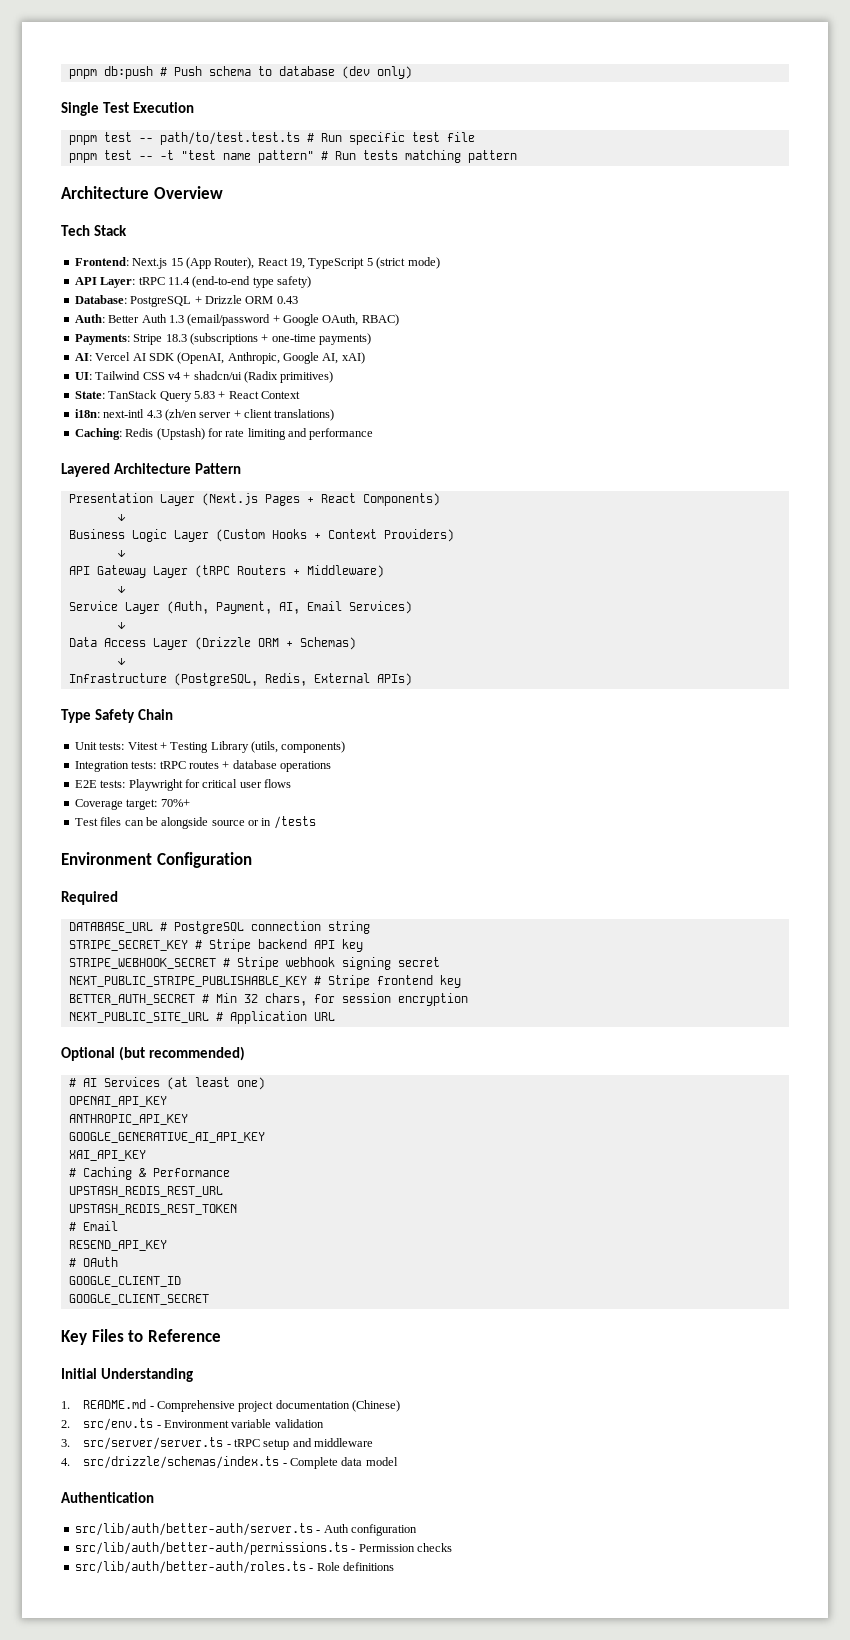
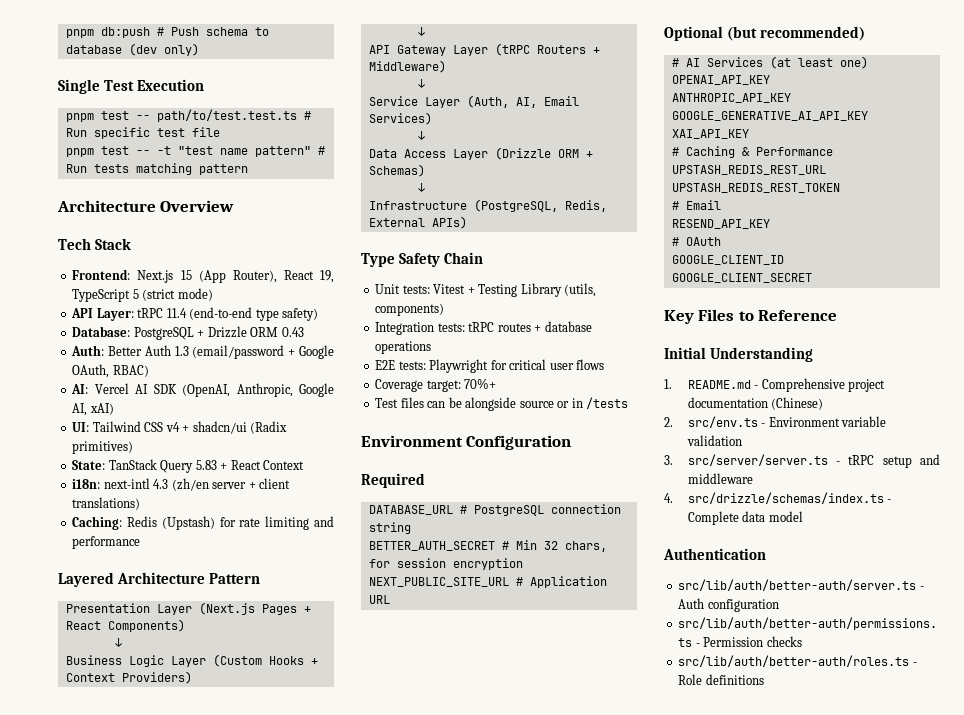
- Payments: Stripe 18.3 (subscriptions + one-time payments)
- Service Layer (Auth, Payment, AI, Email Services)
+ Service Layer (Auth, AI, Email Services)
- STRIPE_SECRET_KEY # Stripe backend API key
- STRIPE_WEBHOOK_SECRET # Stripe webhook signing secret
- NEXT_PUBLIC_STRIPE_PUBLISHABLE_KEY # Stripe frontend key

